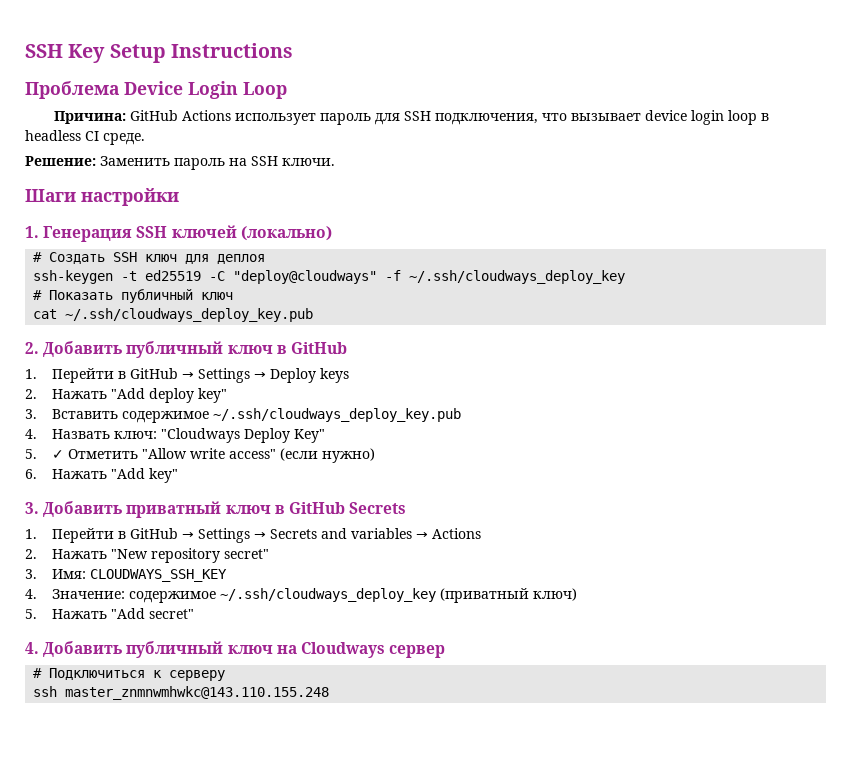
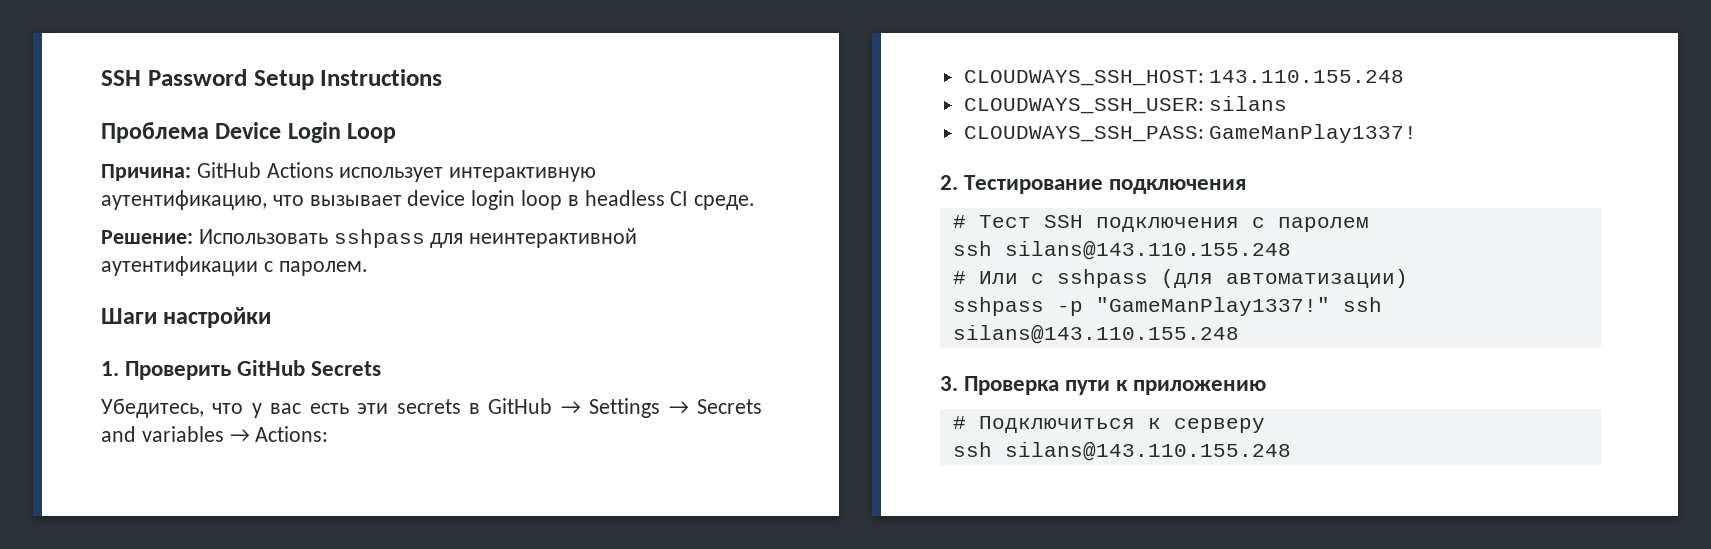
- SSH Key Setup Instructions
+ SSH Password Setup Instructions
- Причина: GitHub Actions использует пароль для SSH подключения, что вызывает device login loop в headless CI среде.
+ Причина: GitHub Actions использует интерактивную аутентификацию, что вызывает device login loop в headless CI среде.
- Решение: Заменить пароль на SSH ключи.
+ Решение: Использовать sshpass для неинтерактивной аутентификации с паролем.
  Шаги настройки
- 1. Генерация SSH ключей (локально)
- # Создать SSH ключ для деплоя
- ssh-keygen -t ed25519 -C "deploy@cloudways" -f ~/.ssh/cloudways_deploy_key
- # Показать публичный ключ
- cat ~/.ssh/cloudways_deploy_key.pub
- 2. Добавить публичный ключ в GitHub
- 1. Перейти в GitHub → Settings → Deploy keys
- 2. Нажать "Add deploy key"
- 3. Вставить содержимое ~/.ssh/cloudways_deploy_key.pub
- 4. Назвать ключ: "Cloudways Deploy Key"
- 5. ✓ Отметить "Allow write access" (если нужно)
- 6. Нажать "Add key"
- 3. Добавить приватный ключ в GitHub Secrets
- 1. Перейти в GitHub → Settings → Secrets and variables → Actions
- 2. Нажать "New repository secret"
- 3. Имя: CLOUDWAYS_SSH_KEY
- 4. Значение: содержимое ~/.ssh/cloudways_deploy_key (приватный ключ)
- 5. Нажать "Add secret"
- 4. Добавить публичный ключ на Cloudways сервер
+ 1. Проверить GitHub Secrets
+ Убедитесь, что у вас есть эти secrets в GitHub → Settings → Secrets and variables → Actions:
+ CLOUDWAYS_SSH_HOST: 143.110.155.248
+ CLOUDWAYS_SSH_USER: silans
+ CLOUDWAYS_SSH_PASS: GameManPlay1337!
+ 2. Тестирование подключения
+ # Тест SSH подключения с паролем
+ ssh silans@143.110.155.248
+ # Или с sshpass (для автоматизации)
+ sshpass -p "GameManPlay1337!" ssh silans@143.110.155.248
+ 3. Проверка пути к приложению
  # Подключиться к серверу
- ssh master_znmnwmhwkc@143.110.155.248
+ ssh silans@143.110.155.248

